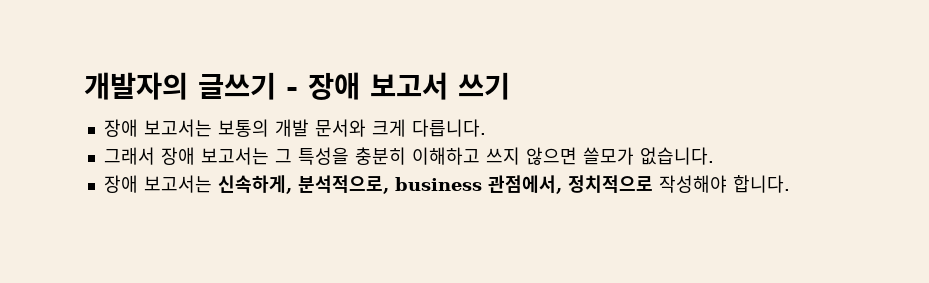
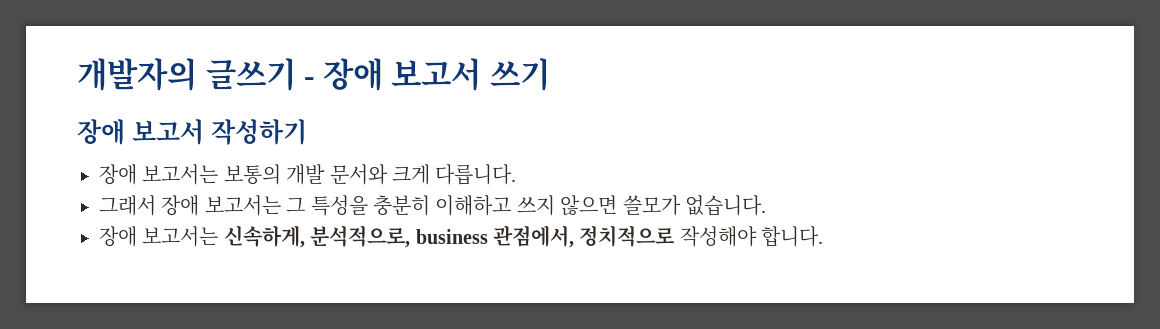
+ 장애 보고서 작성하기

